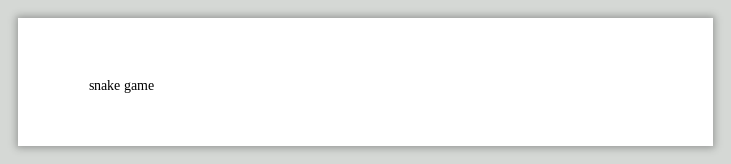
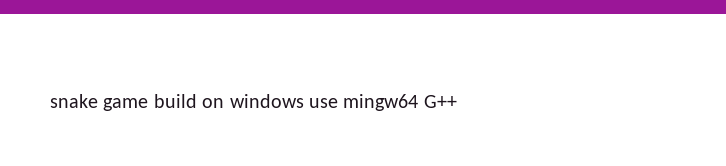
- snake game
+ snake game build on windows use mingw64 G++

